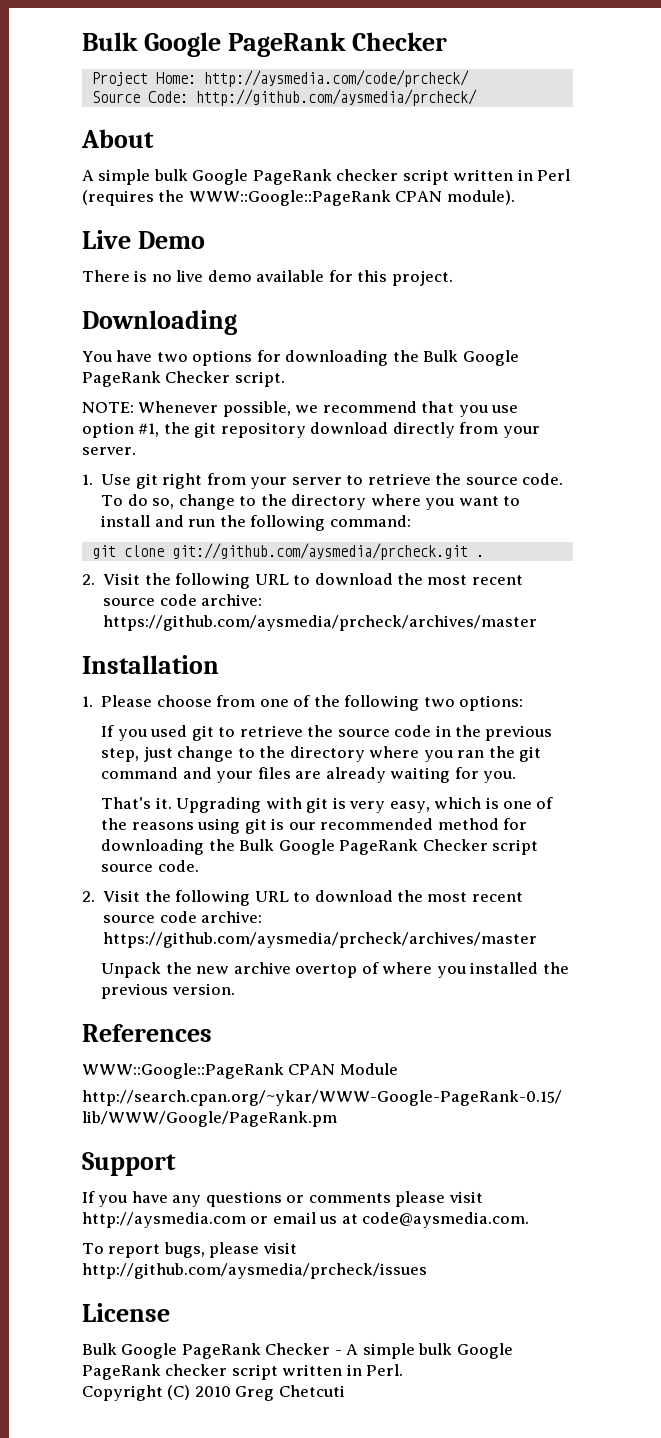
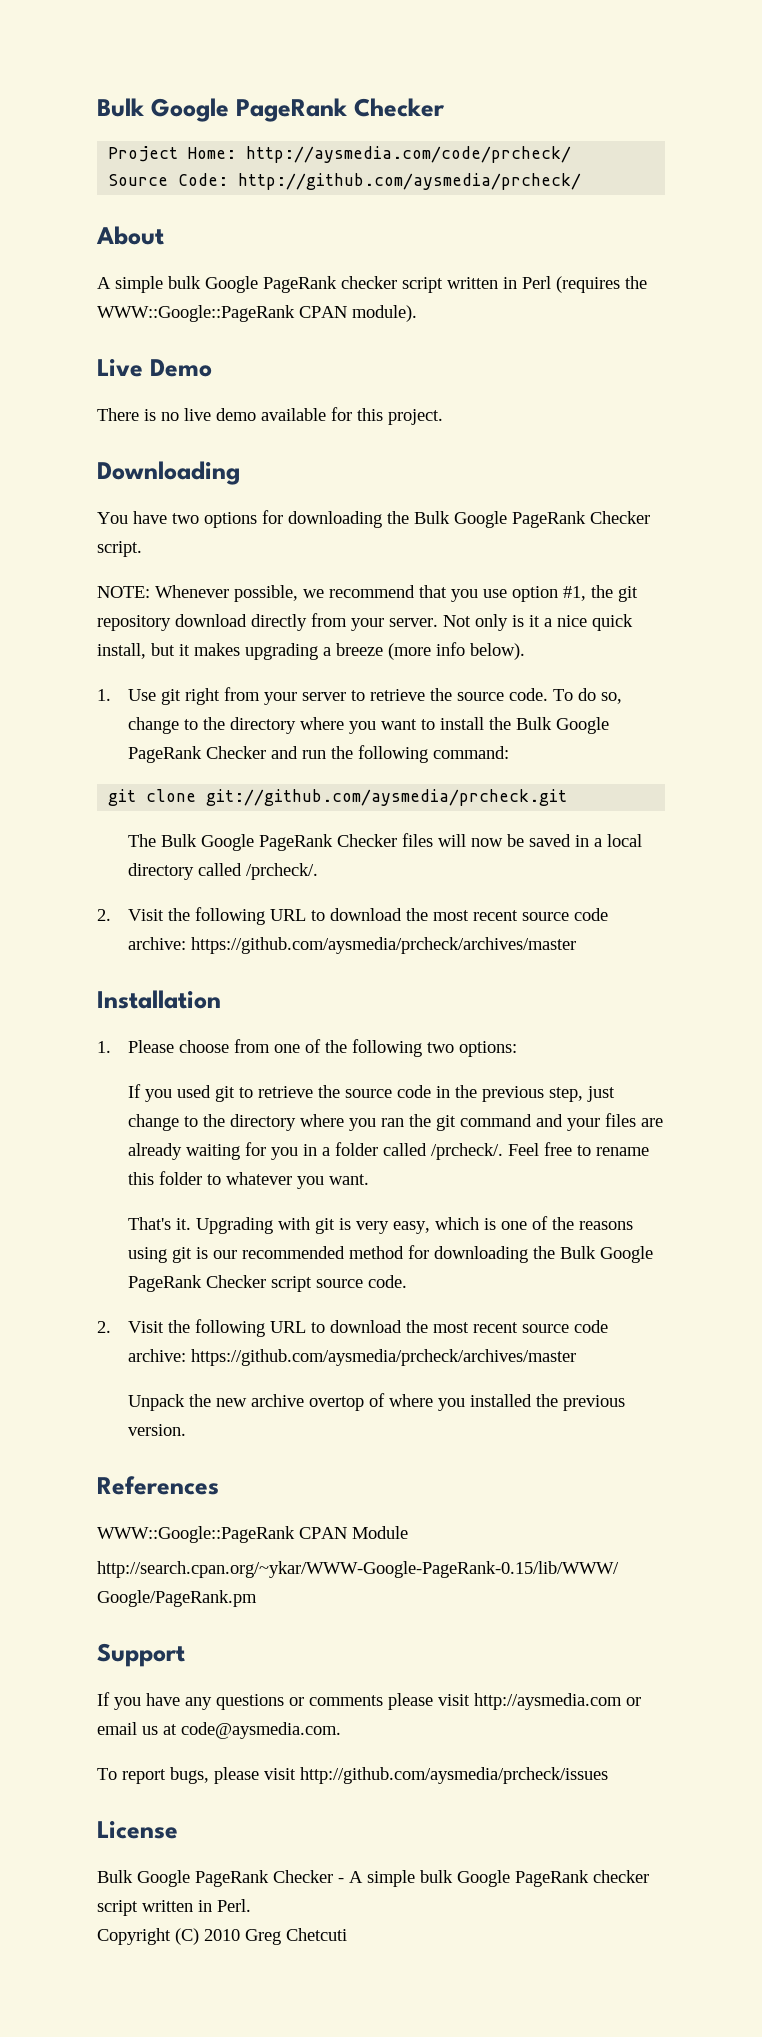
+ Not only is it a nice quick install, but it makes upgrading a breeze (more info below).
- To do so, change to the directory where you want to install and run the following command:
+ To do so, change to the directory where you want to install the Bulk Google PageRank Checker and run the following command:
- git clone git://github.com/aysmedia/prcheck.git .
+ git clone git://github.com/aysmedia/prcheck.git
+ The Bulk Google PageRank Checker files will now be saved in a local directory called /prcheck/.
- If you used git to retrieve the source code in the previous step, just change to the directory where you ran the git command and your files are already waiting for you.
+ If you used git to retrieve the source code in the previous step, just change to the directory where you ran the git command and your files are already waiting for you in a folder called /prcheck/. Feel free to rename this folder to whatever you want.

